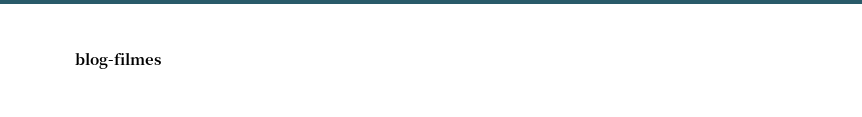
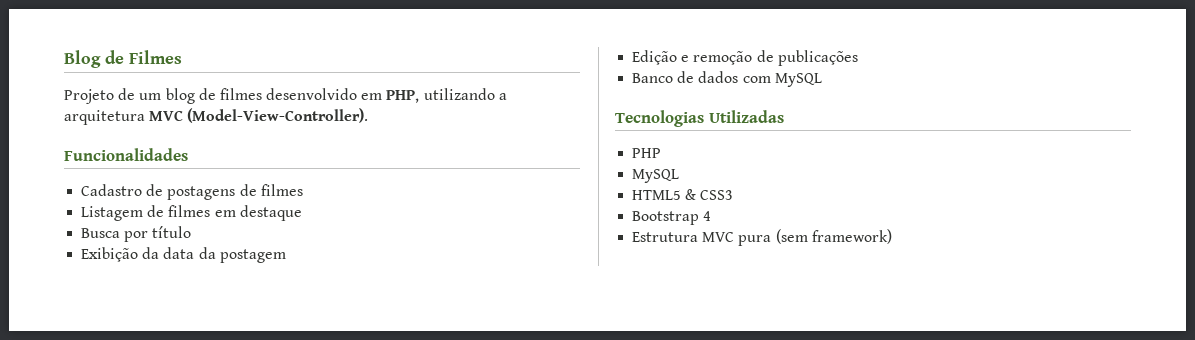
- blog-filmes
+ Blog de Filmes
+ Projeto de um blog de filmes desenvolvido em PHP, utilizando a arquitetura MVC (Model-View-Controller).
+ Funcionalidades
+ Cadastro de postagens de filmes
+ Listagem de filmes em destaque
+ Busca por título
+ Exibição da data da postagem
+ Edição e remoção de publicações
+ Banco de dados com MySQL
+ Tecnologias Utilizadas
+ PHP
+ MySQL
+ HTML5 & CSS3
+ Bootstrap 4
+ Estrutura MVC pura (sem framework)

